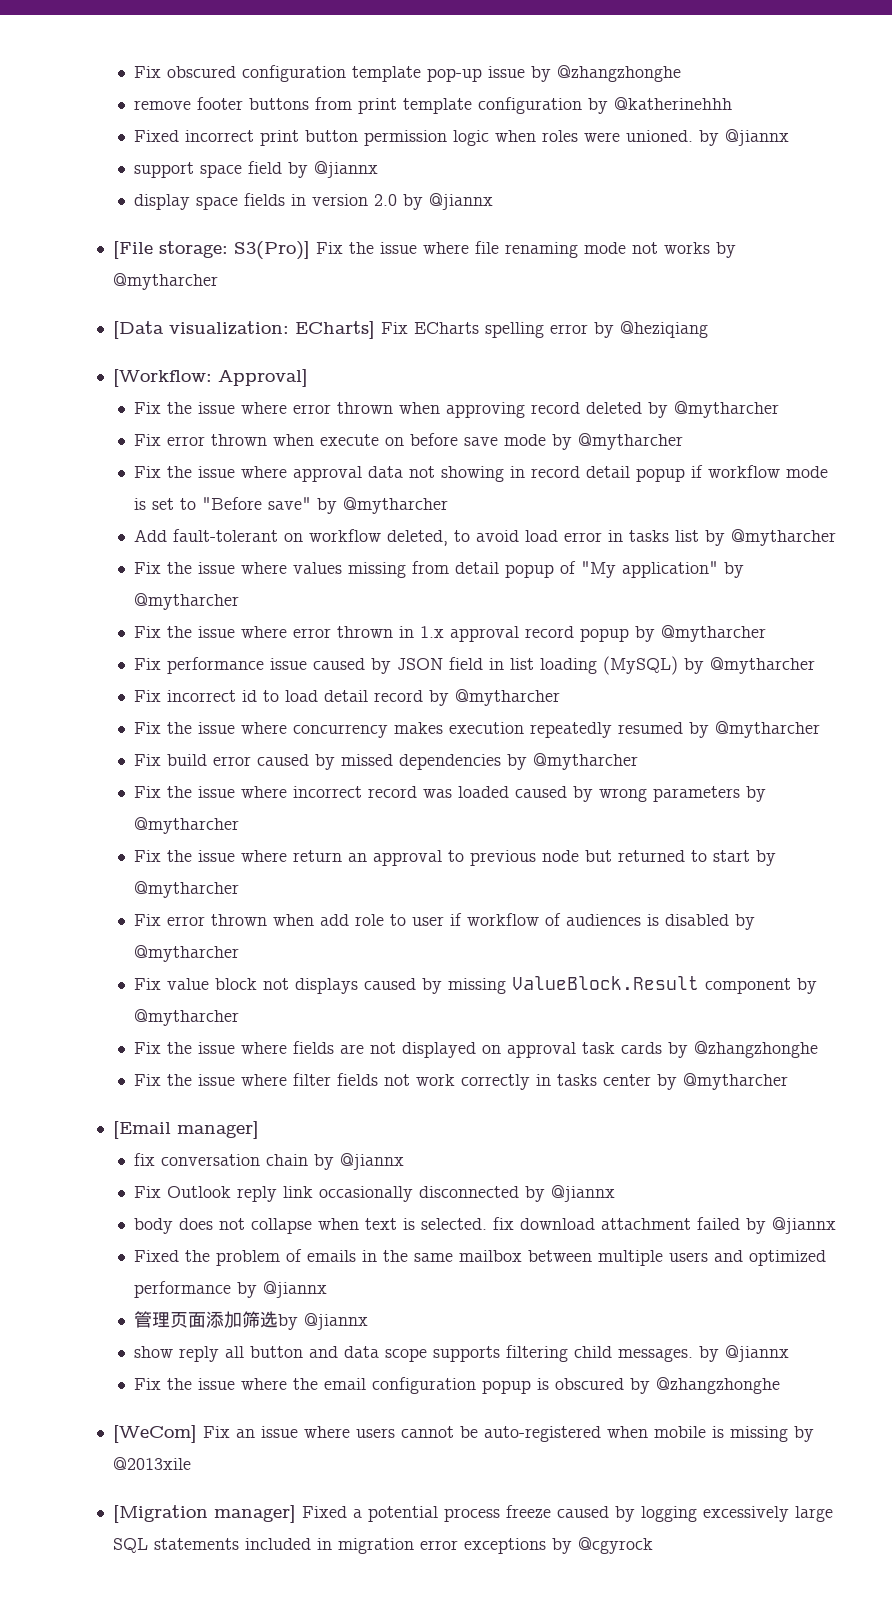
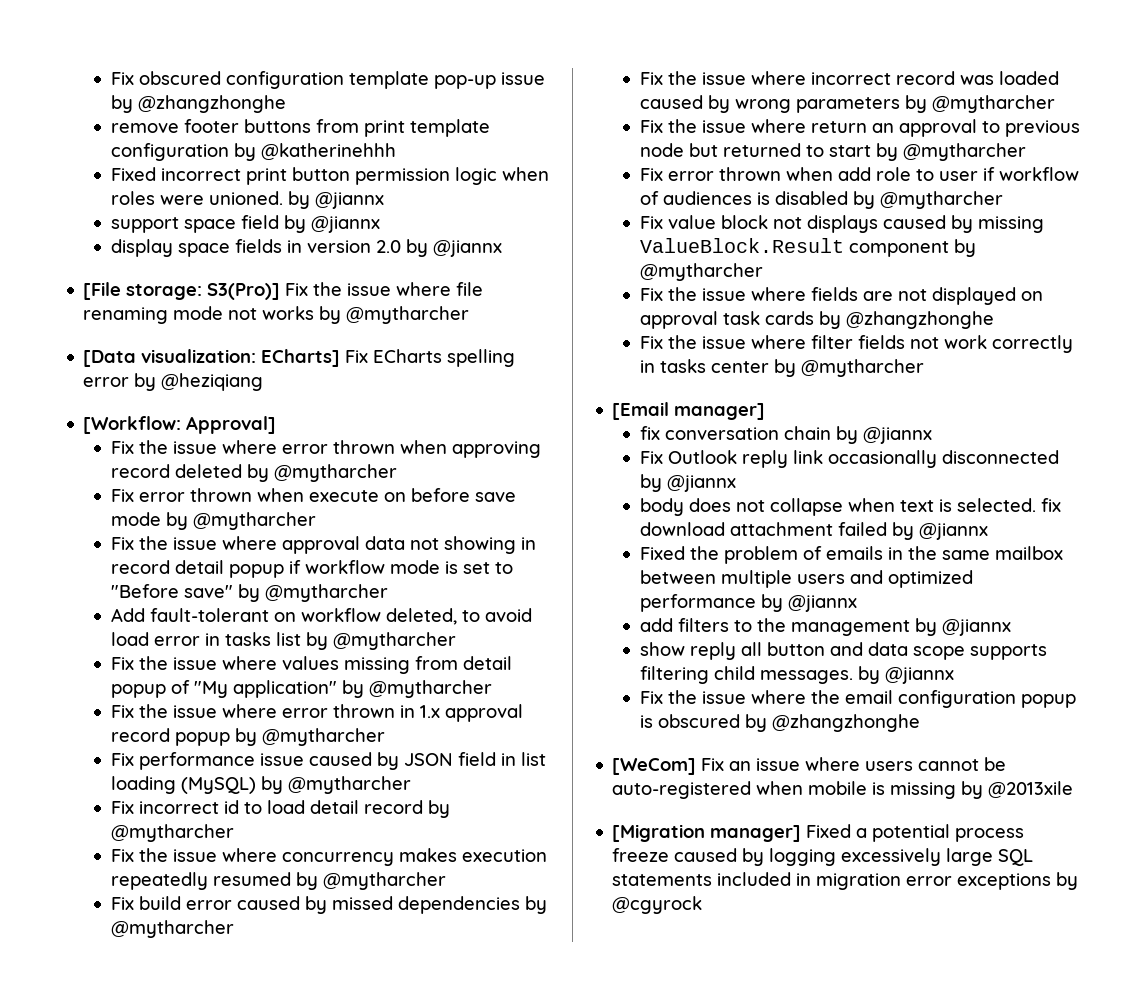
- 管理页面添加筛选by @jiannx
+ add filters to the management by @jiannx

